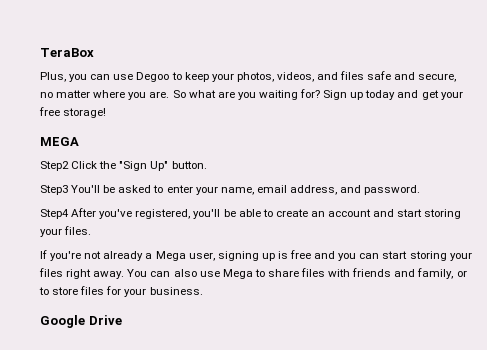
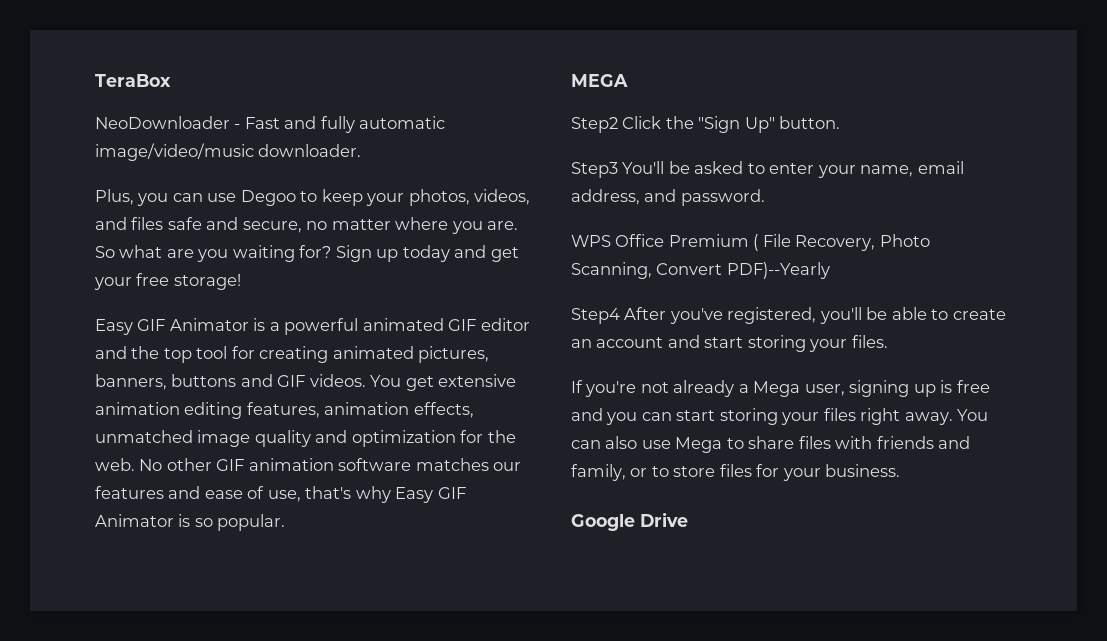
+ NeoDownloader - Fast and fully automatic image/video/music downloader.
+ Easy GIF Animator is a powerful animated GIF editor and the top tool for creating animated pictures, banners, buttons and GIF videos. You get extensive animation editing features, animation effects, unmatched image quality and optimization for the web. No other GIF animation software matches our features and ease of use, that's why Easy GIF Animator is so popular.
+ WPS Office Premium ( File Recovery, Photo Scanning, Convert PDF)--Yearly

